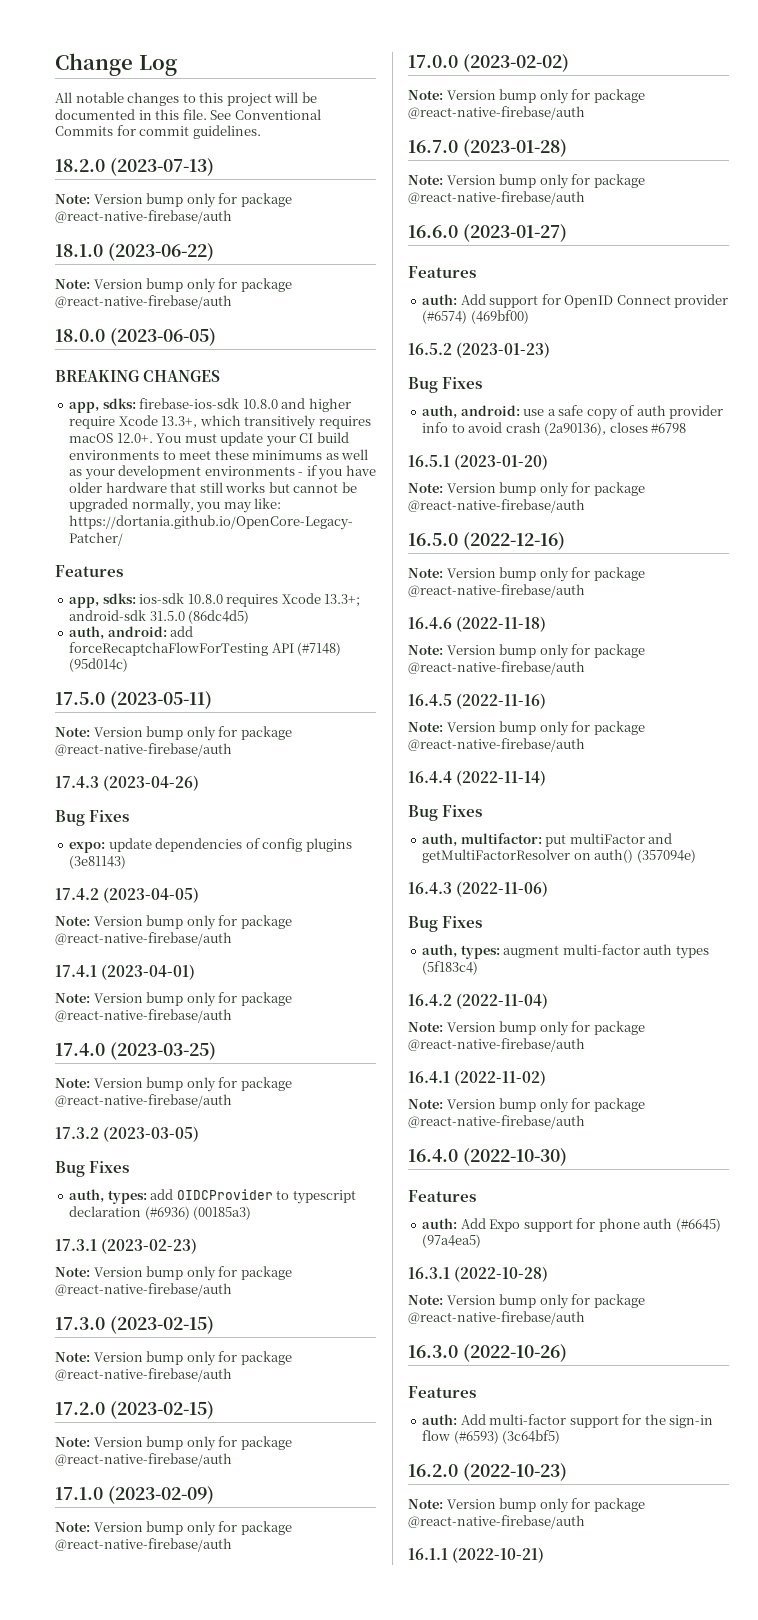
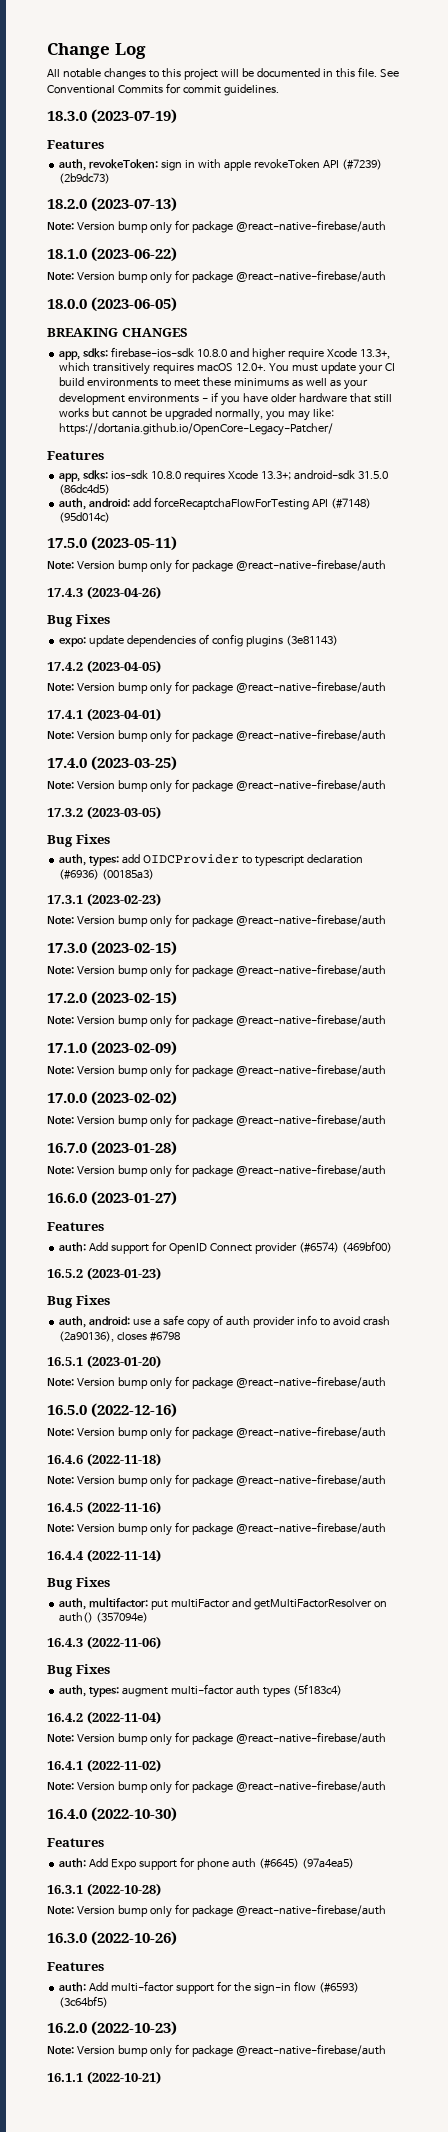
+ 18.3.0 (2023-07-19)
+ Features
+ auth, revokeToken: sign in with apple revokeToken API (#7239) (2b9dc73)

